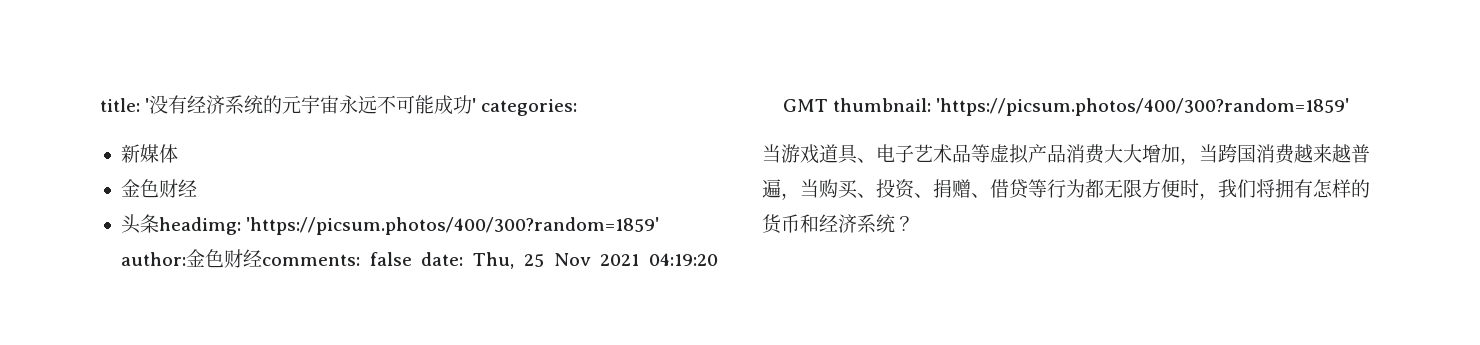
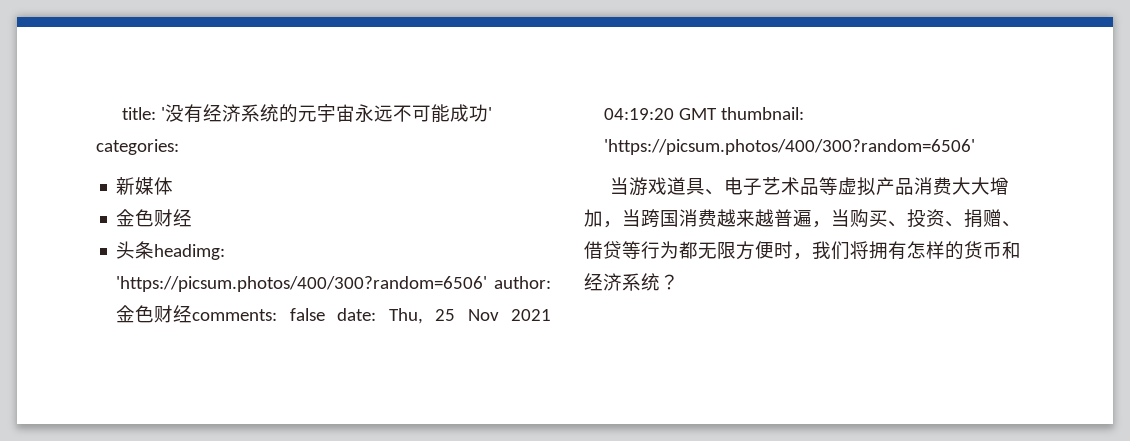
- 头条headimg: 'https://picsum.photos/400/300?random=1859' author:金色财经comments: false date: Thu, 25 Nov 2021 04:19:20 GMT thumbnail: 'https://picsum.photos/400/300?random=1859'
+ 头条headimg: 'https://picsum.photos/400/300?random=6506' author:金色财经comments: false date: Thu, 25 Nov 2021 04:19:20 GMT thumbnail: 'https://picsum.photos/400/300?random=6506'

